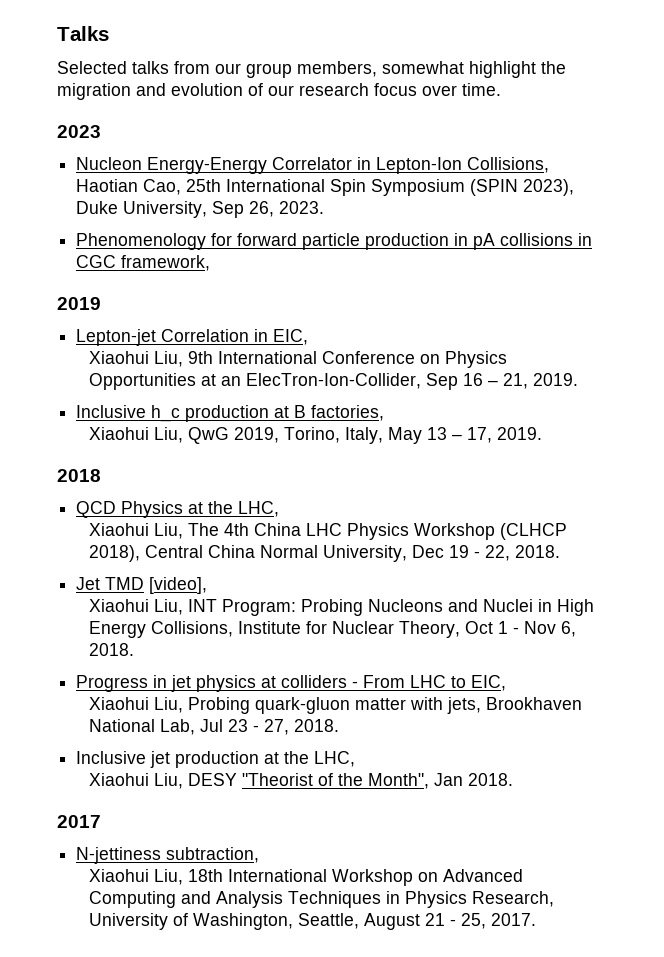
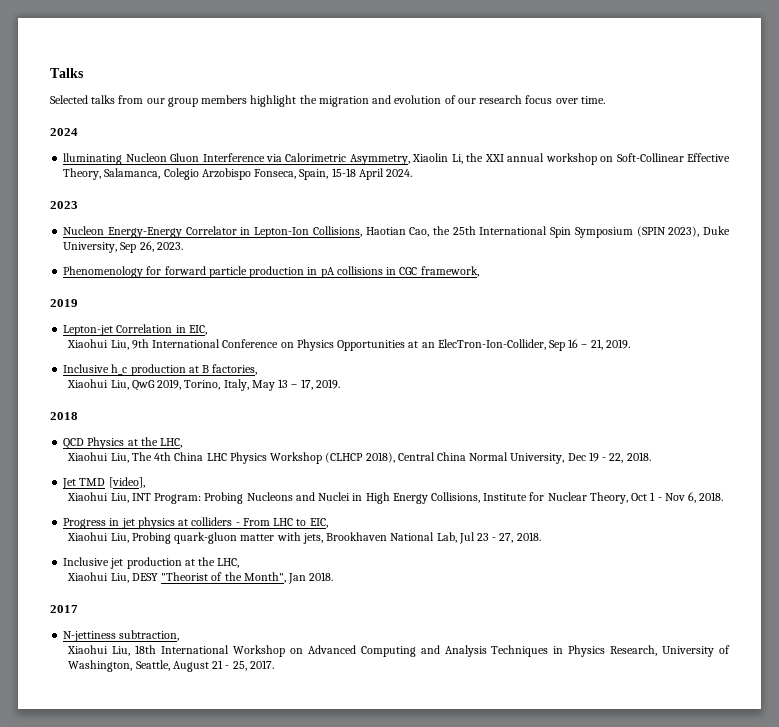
- Selected talks from our group members, somewhat highlight the migration and evolution of our research focus over time.
+ Selected talks from our group members highlight the migration and evolution of our research focus over time.
+ 2024
+ lluminating Nucleon Gluon Interference via Calorimetric Asymmetry, Xiaolin Li, the XXI annual workshop on Soft-Collinear Effective Theory, Salamanca, Colegio Arzobispo Fonseca, Spain, 15-18 April 2024.
- Nucleon Energy-Energy Correlator in Lepton-Ion Collisions, Haotian Cao, 25th International Spin Symposium (SPIN 2023), Duke University, Sep 26, 2023.
+ Nucleon Energy-Energy Correlator in Lepton-Ion Collisions, Haotian Cao, the 25th International Spin Symposium (SPIN 2023), Duke University, Sep 26, 2023.

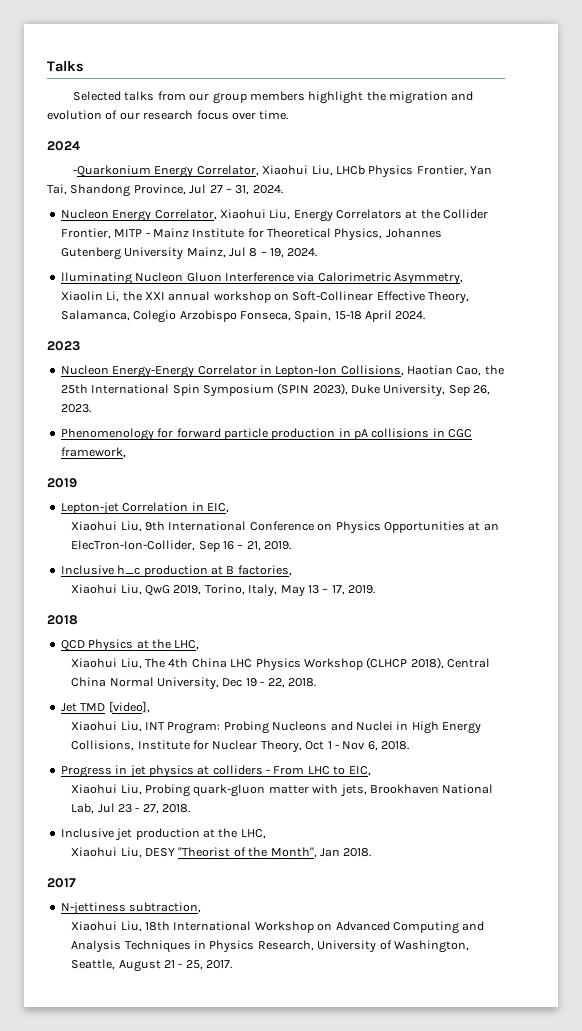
+ -Quarkonium Energy Correlator, Xiaohui Liu, LHCb Physics Frontier, Yan Tai, Shandong Province, Jul 27 – 31, 2024.
+ Nucleon Energy Correlator, Xiaohui Liu, Energy Correlators at the Collider Frontier, MITP - Mainz Institute for Theoretical Physics, Johannes Gutenberg University Mainz, Jul 8 – 19, 2024.

